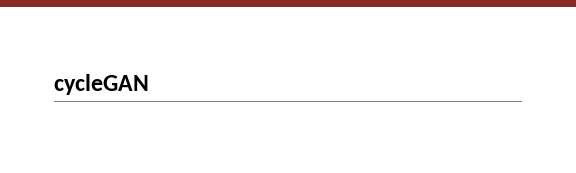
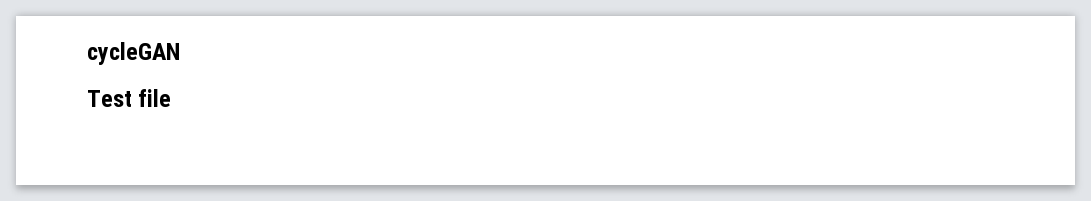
+ Test file

